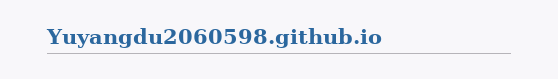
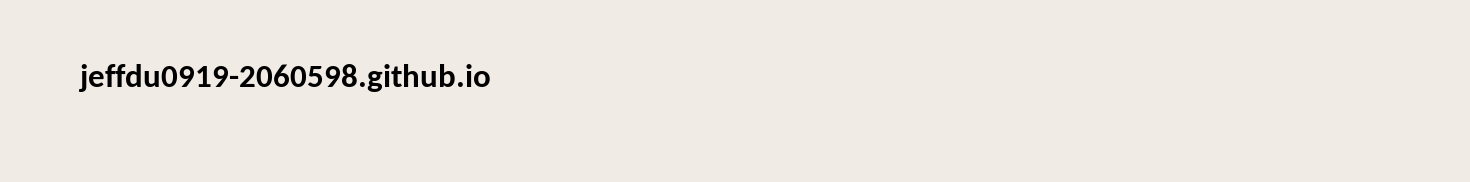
- Yuyangdu2060598.github.io
+ jeffdu0919-2060598.github.io

